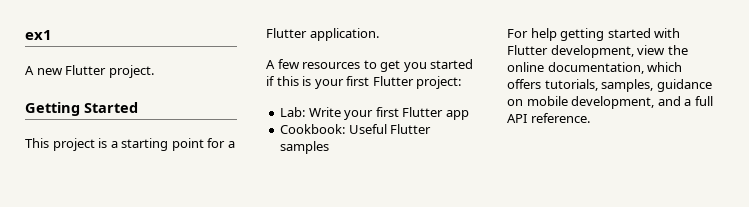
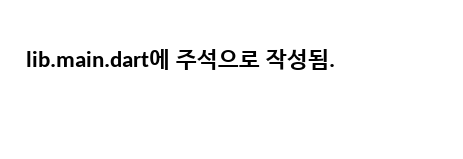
- ex1
- A new Flutter project.
- Getting Started
- This project is a starting point for a Flutter application.
- A few resources to get you started if this is your first Flutter project:
- Lab: Write your first Flutter app
- Cookbook: Useful Flutter samples
- For help getting started with Flutter development, view the online documentation, which offers tutorials, samples, guidance on mobile development, and a full API reference.
+ lib.main.dart에 주석으로 작성됨.

